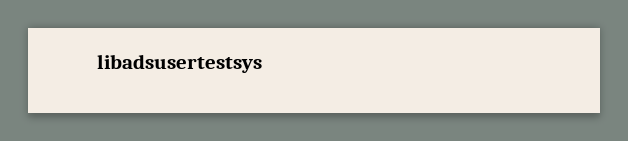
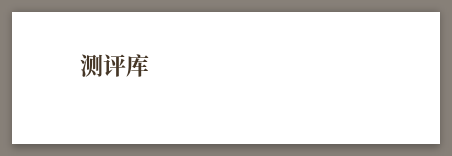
- libadsusertestsys
+ 测评库

